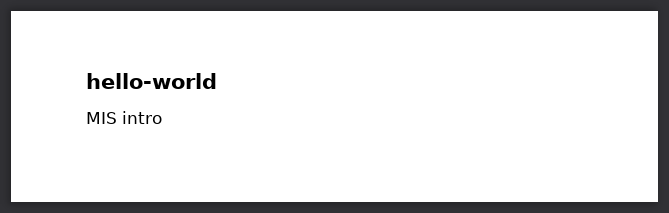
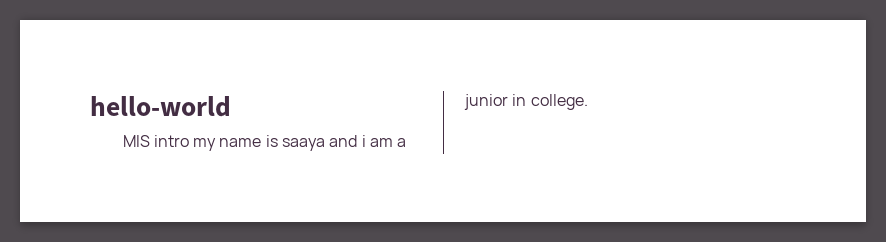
- MIS intro
+ MIS intro my name is saaya and i am a junior in college.

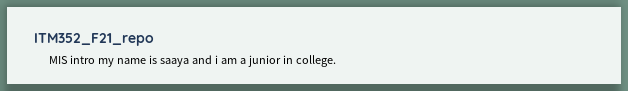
- hello-world
+ ITM352_F21_repo

